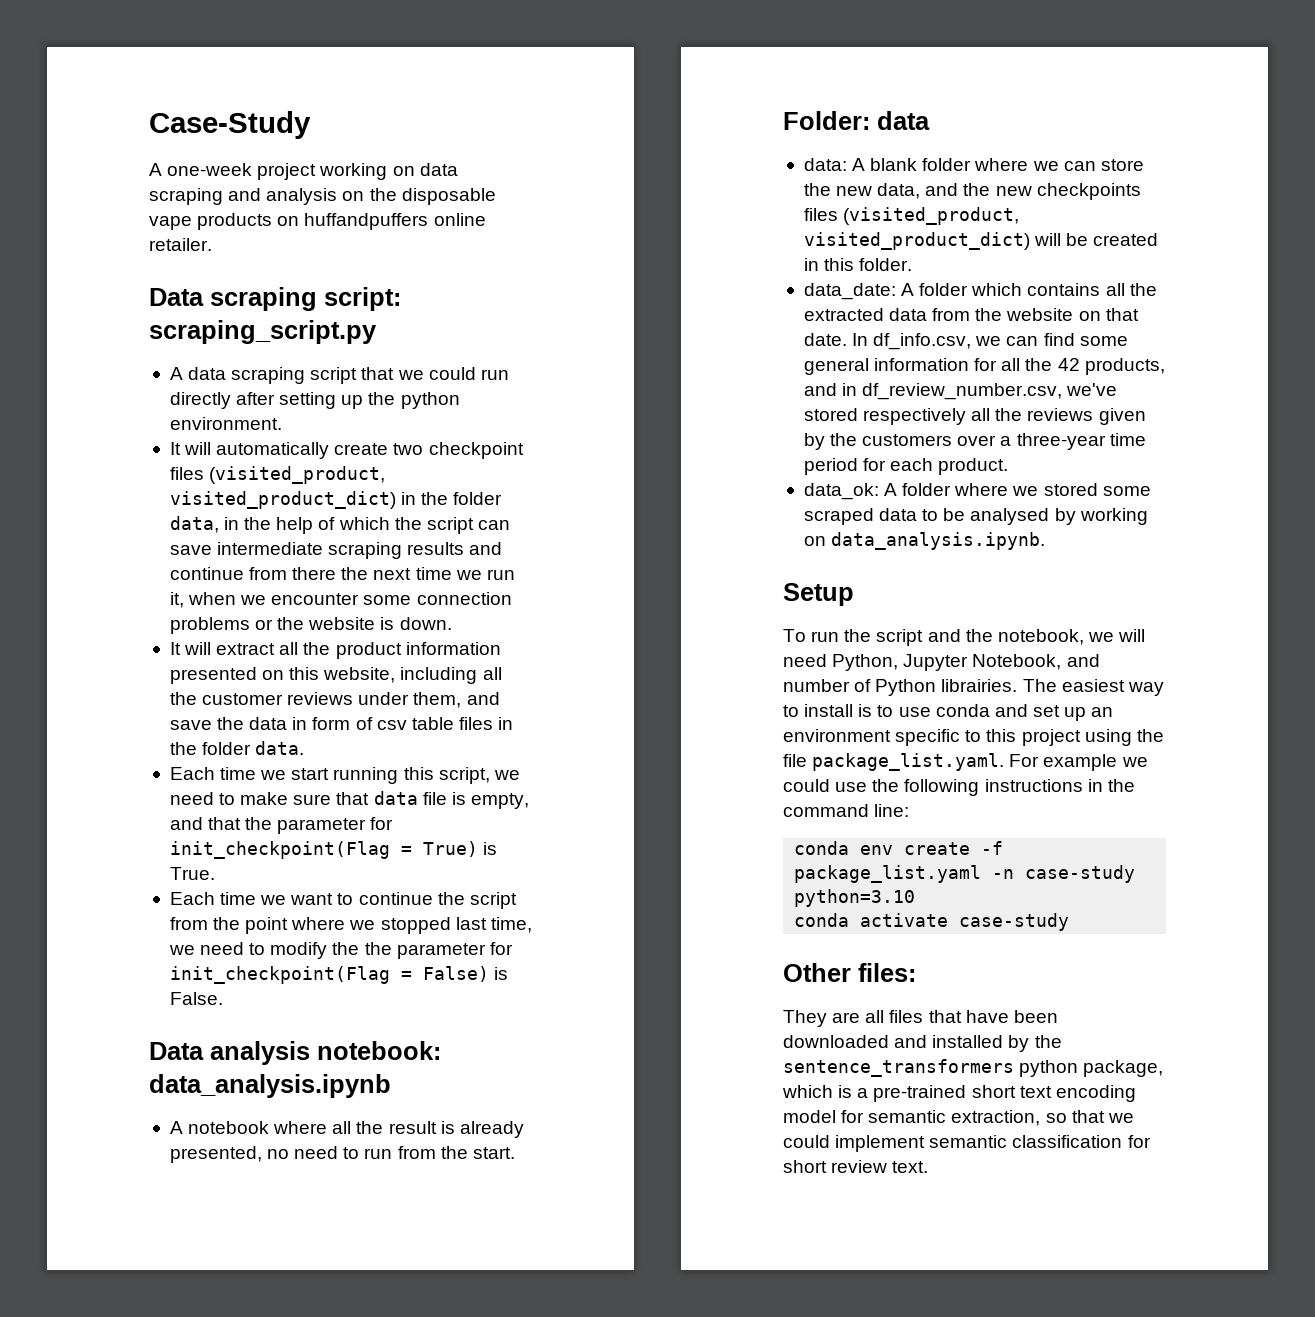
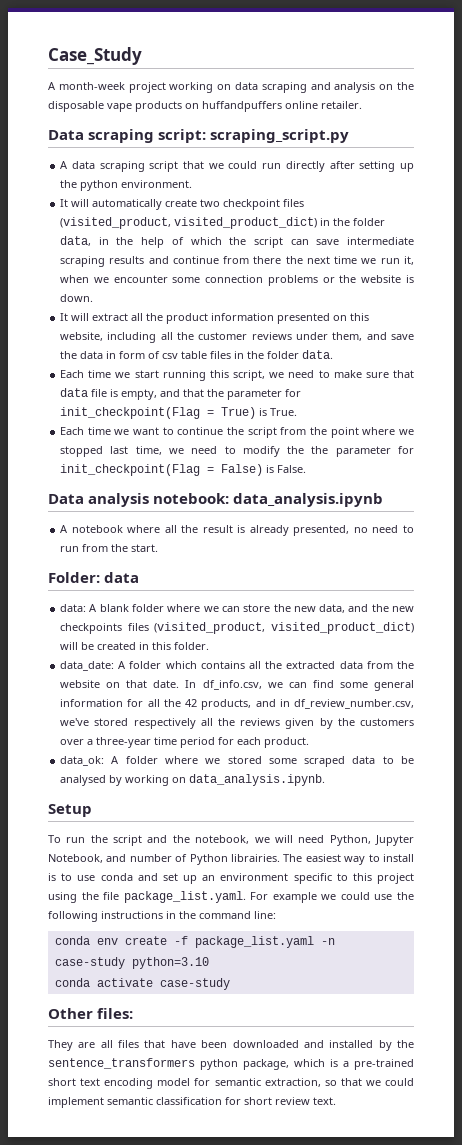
- Case-Study
- A one-week project working on data scraping and analysis on the disposable vape products on huffandpuffers online retailer.
+ Case_Study
+ A month-week project working on data scraping and analysis on the disposable vape products on huffandpuffers online retailer.

